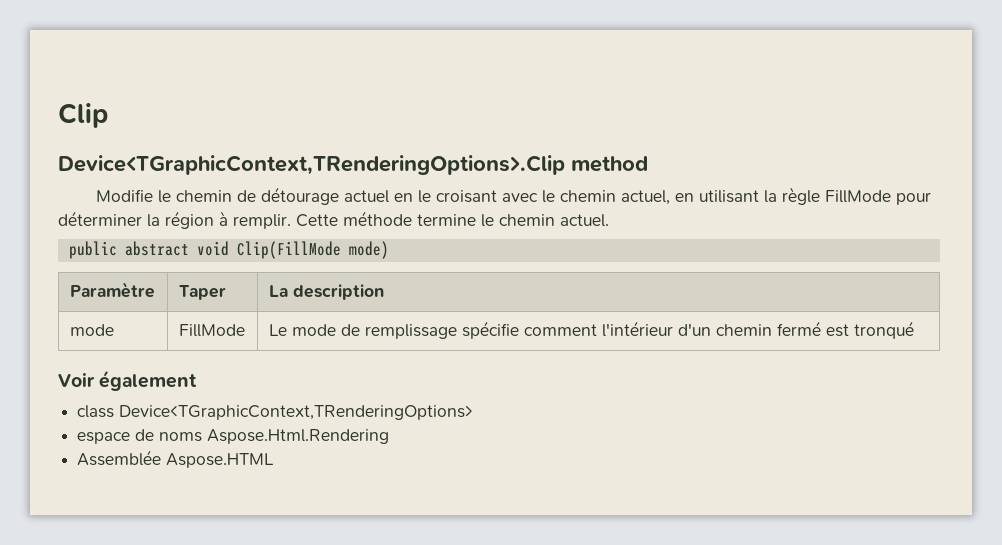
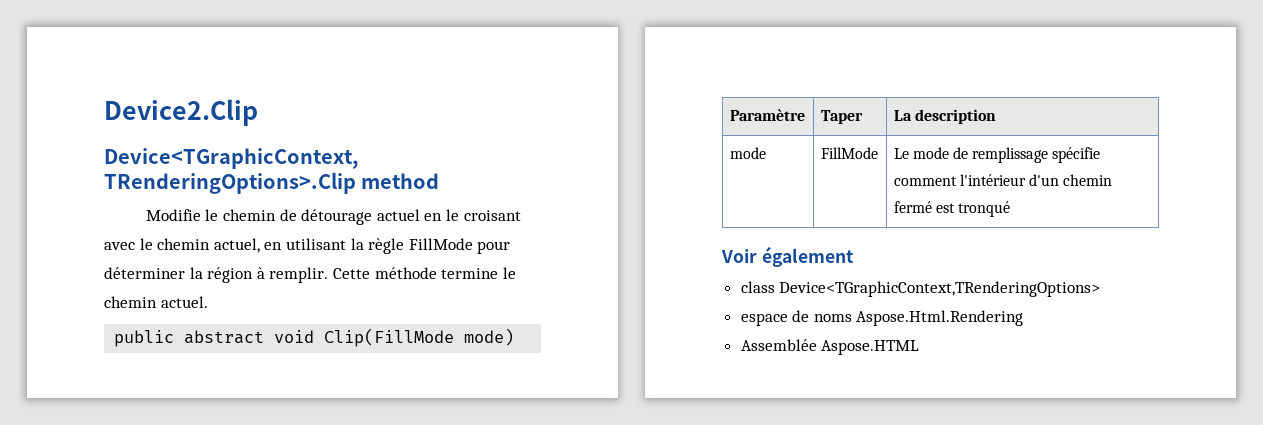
- Clip
+ Device2.Clip

